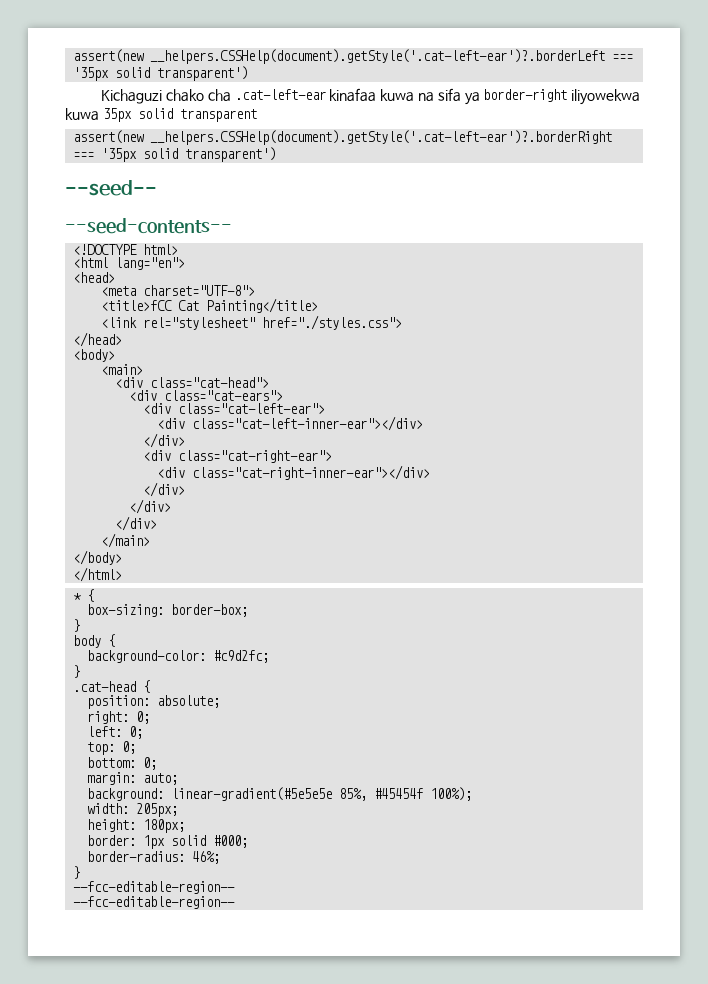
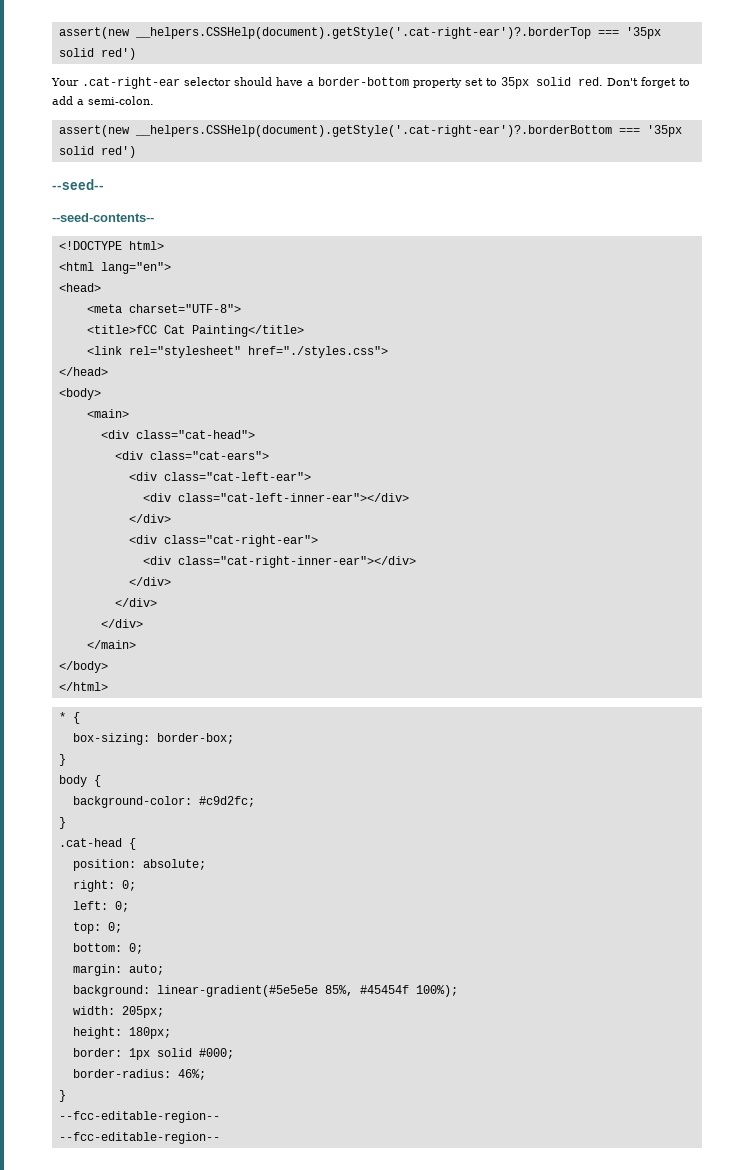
- assert(new __helpers.CSSHelp(document).getStyle('.cat-left-ear')?.borderLeft === '35px solid transparent')
- Kichaguzi chako cha .cat-left-ear kinafaa kuwa na sifa ya border-right iliyowekwa kuwa 35px solid transparent
- assert(new __helpers.CSSHelp(document).getStyle('.cat-left-ear')?.borderRight === '35px solid transparent')
+ assert(new __helpers.CSSHelp(document).getStyle('.cat-right-ear')?.borderTop === '35px solid red')
+ Your .cat-right-ear selector should have a border-bottom property set to 35px solid red. Don't forget to add a semi-colon.
+ assert(new __helpers.CSSHelp(document).getStyle('.cat-right-ear')?.borderBottom === '35px solid red')

